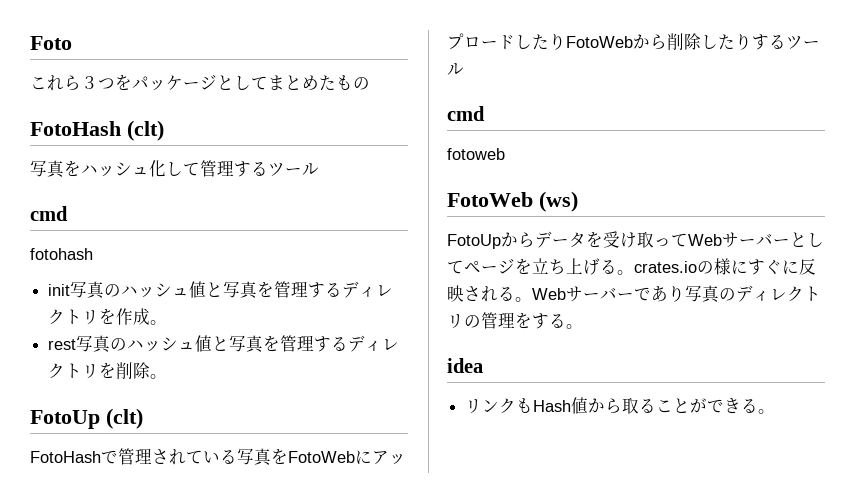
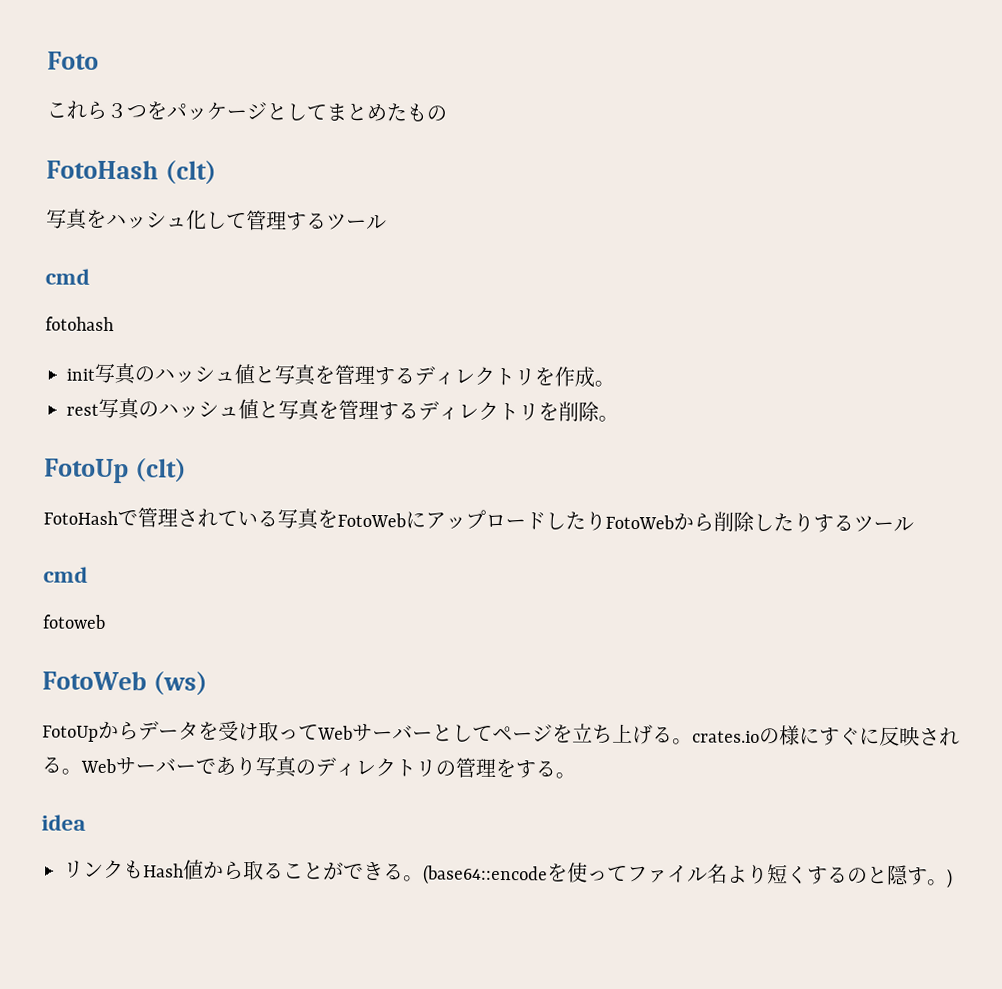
+ (base64::encodeを使ってファイル名より短くするのと隠す。)

